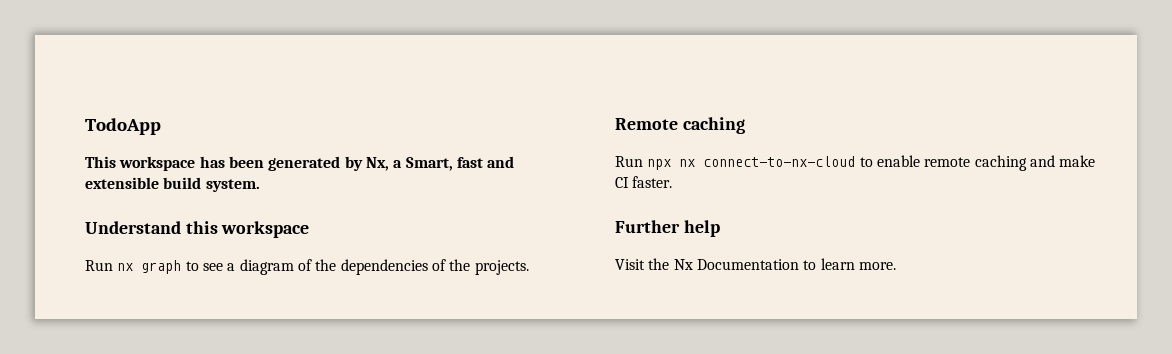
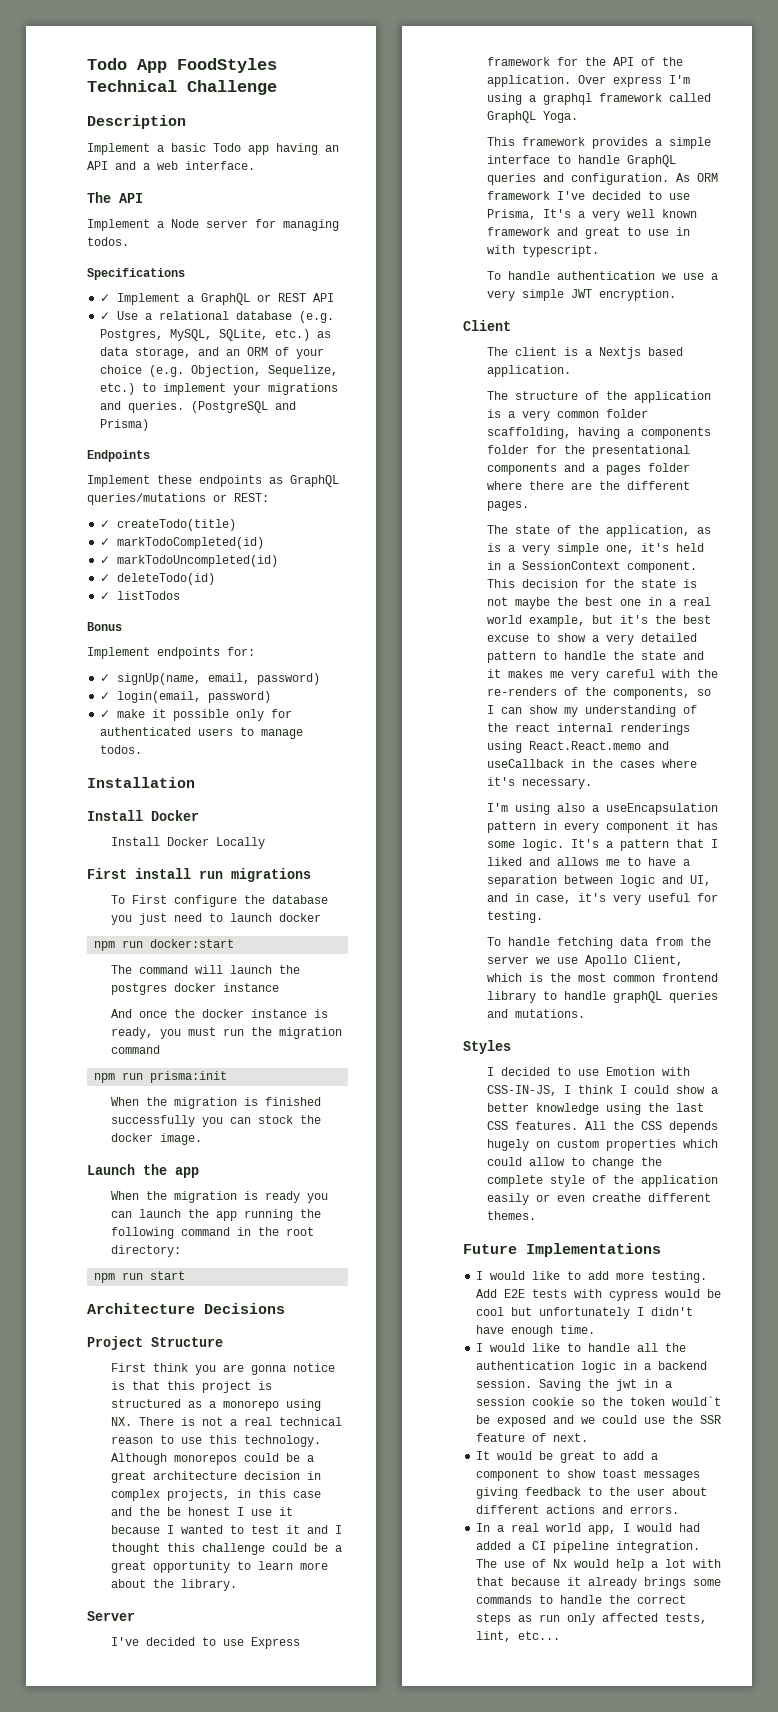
- TodoApp
- This workspace has been generated by Nx, a Smart, fast and extensible build system.
- Understand this workspace
- Run nx graph to see a diagram of the dependencies of the projects.
- Remote caching
- Run npx nx connect-to-nx-cloud to enable remote caching and make CI faster.
- Further help
- Visit the Nx Documentation to learn more.
+ Todo App FoodStyles Technical Challenge
+ Description
+ Implement a basic Todo app having an API and a web interface.
+ The API
+ Implement a Node server for managing todos.
+ Specifications
+ ✓ Implement a GraphQL or REST API
+ ✓ Use a relational database (e.g. Postgres, MySQL, SQLite, etc.) as data storage, and an ORM of your choice (e.g. Objection, Sequelize, etc.) to implement your migrations and queries. (PostgreSQL and Prisma)
+ Endpoints
+ Implement these endpoints as GraphQL queries/mutations or REST:
+ ✓ createTodo(title)
+ ✓ markTodoCompleted(id)
+ ✓ markTodoUncompleted(id)
+ ✓ deleteTodo(id)
+ ✓ listTodos
+ Bonus
+ Implement endpoints for:
+ ✓ signUp(name, email, password)
+ ✓ login(email, password)
+ ✓ make it possible only for authenticated users to manage todos.
+ Installation
+ Install Docker
+ Install Docker Locally
+ First install run migrations
+ To First configure the database you just need to launch docker
+ npm run docker:start
+ The command will launch the postgres docker instance
+ And once the docker instance is ready, you must run the migration command
+ npm run prisma:init
+ When the migration is finished successfully you can stock the docker image.
+ Launch the app
+ When the migration is ready you can launch the app running the following command in the root directory:
+ npm run start
+ Architecture Decisions
+ Project Structure
+ First think you are gonna notice is that this project is structured as a monorepo using NX. There is not a real technical reason to use this technology. Although monorepos could be a great architecture decision in complex projects, in this case and the be honest I use it because I wanted to test it and I thought this challenge could be a great opportunity to learn more about the library.
+ Server
+ I've decided to use Express framework for the API of the application. Over express I'm using a graphql framework called GraphQL Yoga.
+ This framework provides a simple interface to handle GraphQL queries and configuration. As ORM framework I've decided to use Prisma, It's a very well known framework and great to use in with typescript.
+ To handle authentication we use a very simple JWT encryption.
+ Client
+ The client is a Nextjs based application.
+ The structure of the application is a very common folder scaffolding, having a components folder for the presentational components and a pages folder where there are the different pages.
+ The state of the application, as is a very simple one, it's held in a SessionContext component. This decision for the state is not maybe the best one in a real world example, but it's the best excuse to show a very detailed pattern to handle the state and it makes me very careful with the re-renders of the components, so I can show my understanding of the react internal renderings using React.React.memo and useCallback in the cases where it's necessary.
+ I'm using also a useEncapsulation pattern in every component it has some logic. It's a pattern that I liked and allows me to have a separation between logic and UI, and in case, it's very useful for testing.
+ To handle fetching data from the server we use Apollo Client, which is the most common frontend library to handle graphQL queries and mutations.
+ Styles
+ I decided to use Emotion with CSS-IN-JS, I think I could show a better knowledge using the last CSS features. All the CSS depends hugely on custom properties which could allow to change the complete style of the application easily or even creathe different themes.
+ Future Implementations
+ I would like to add more testing. Add E2E tests with cypress would be cool but unfortunately I didn't have enough time.
+ I would like to handle all the authentication logic in a backend session. Saving the jwt in a session cookie so the token would`t be exposed and we could use the SSR feature of next.
+ It would be great to add a component to show toast messages giving feedback to the user about different actions and errors.
+ In a real world app, I would had added a CI pipeline integration. The use of Nx would help a lot with that because it already brings some commands to handle the correct steps as run only affected tests, lint, etc...

